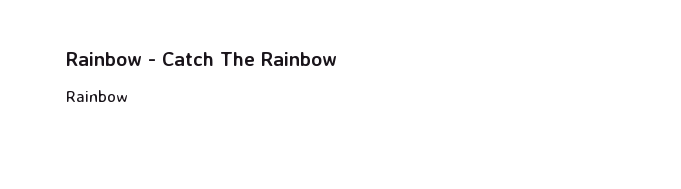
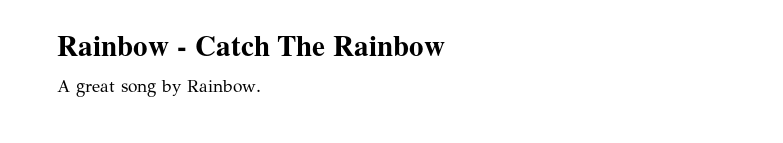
  Rainbow - Catch The Rainbow
- Rainbow
+ A great song by Rainbow.

